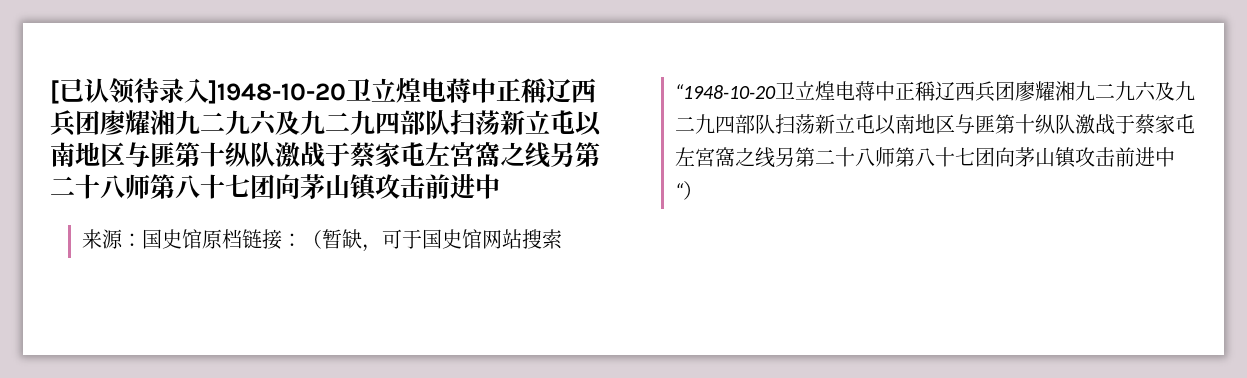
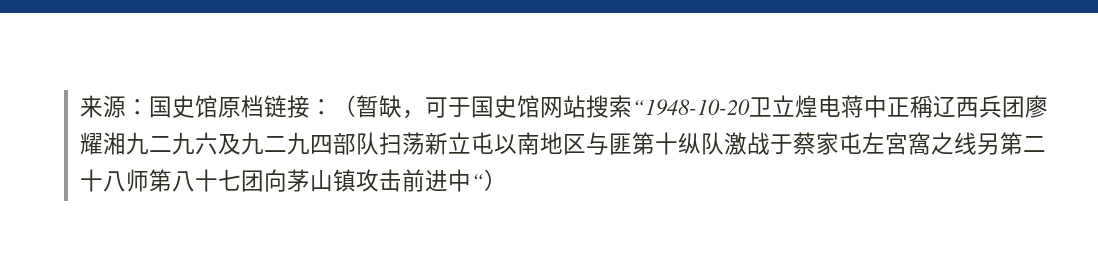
- [已认领待录入]1948-10-20卫立煌电蒋中正稱辽西兵团廖耀湘九二九六及九二九四部队扫荡新立屯以南地区与匪第十纵队激战于蔡家屯左宮窩之线另第二十八师第八十七团向茅山镇攻击前进中

